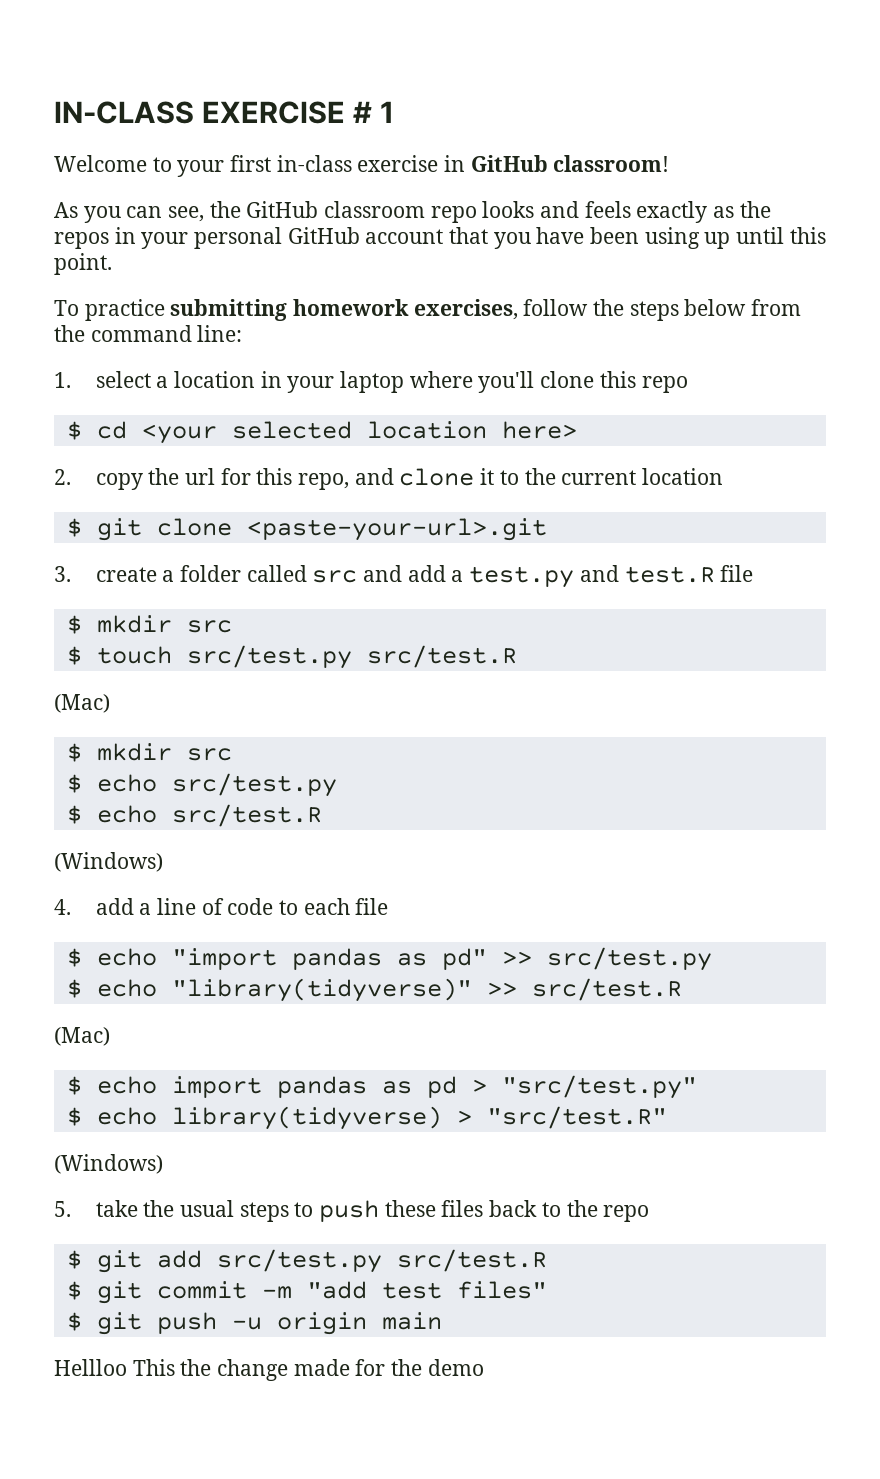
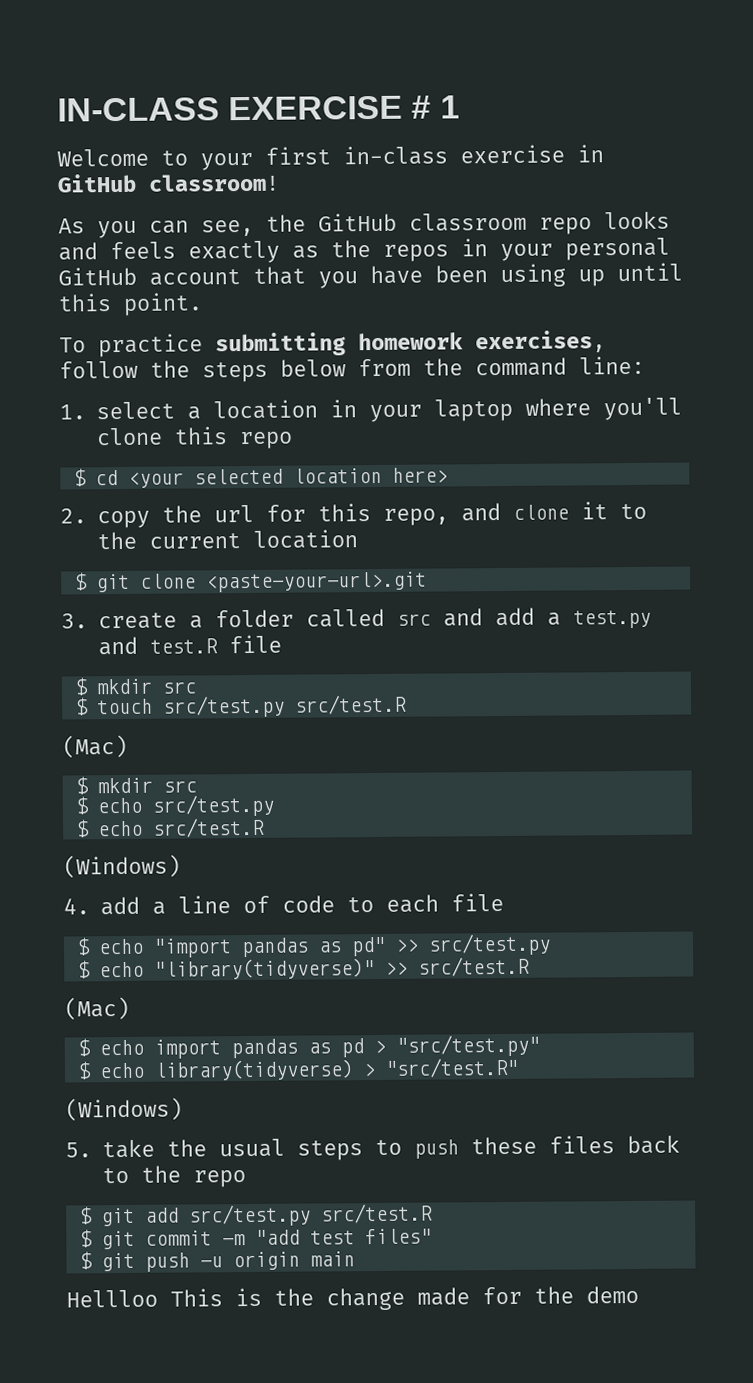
- Hellloo This the change made for the demo
+ Hellloo This is the change made for the demo

